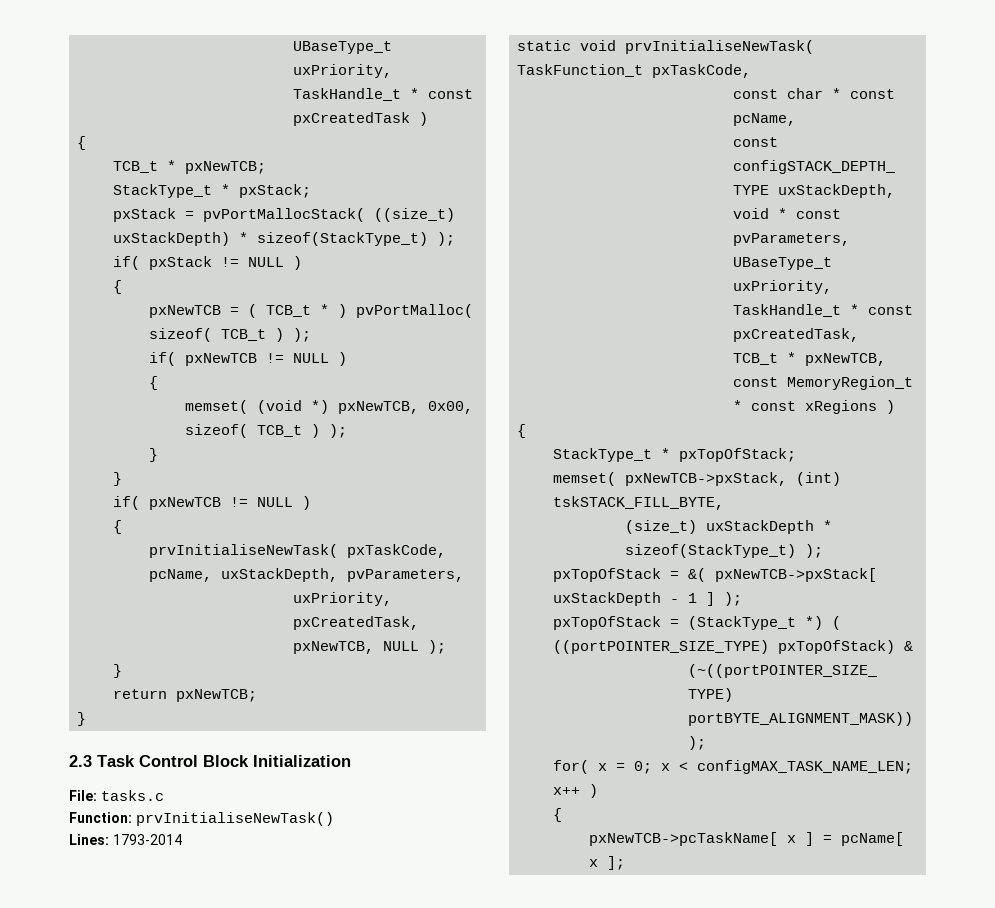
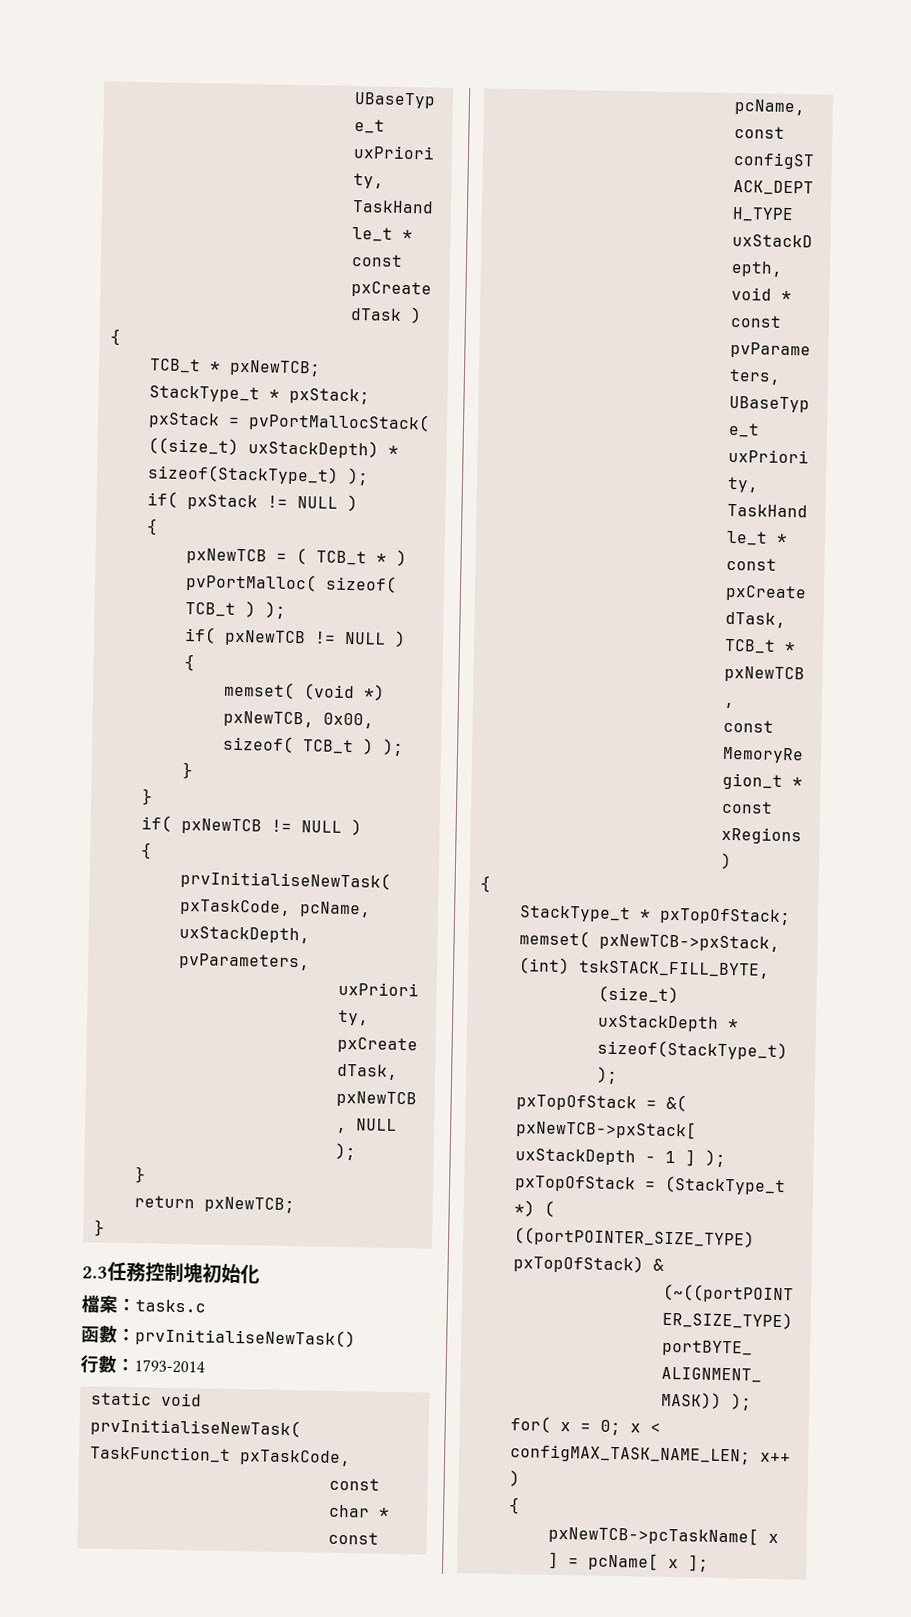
- 2.3 Task Control Block Initialization
- File: tasks.c
+ 2.3任務控制塊初始化
+ 檔案：tasks.c
- Function: prvInitialiseNewTask()
+ 函數：prvInitialiseNewTask()
- Lines: 1793-2014
+ 行數：1793-2014

